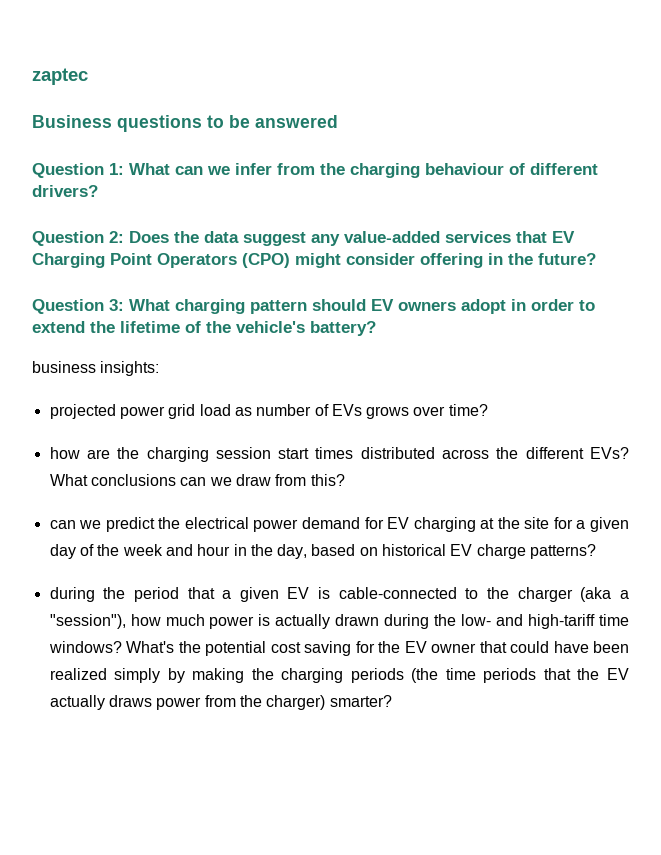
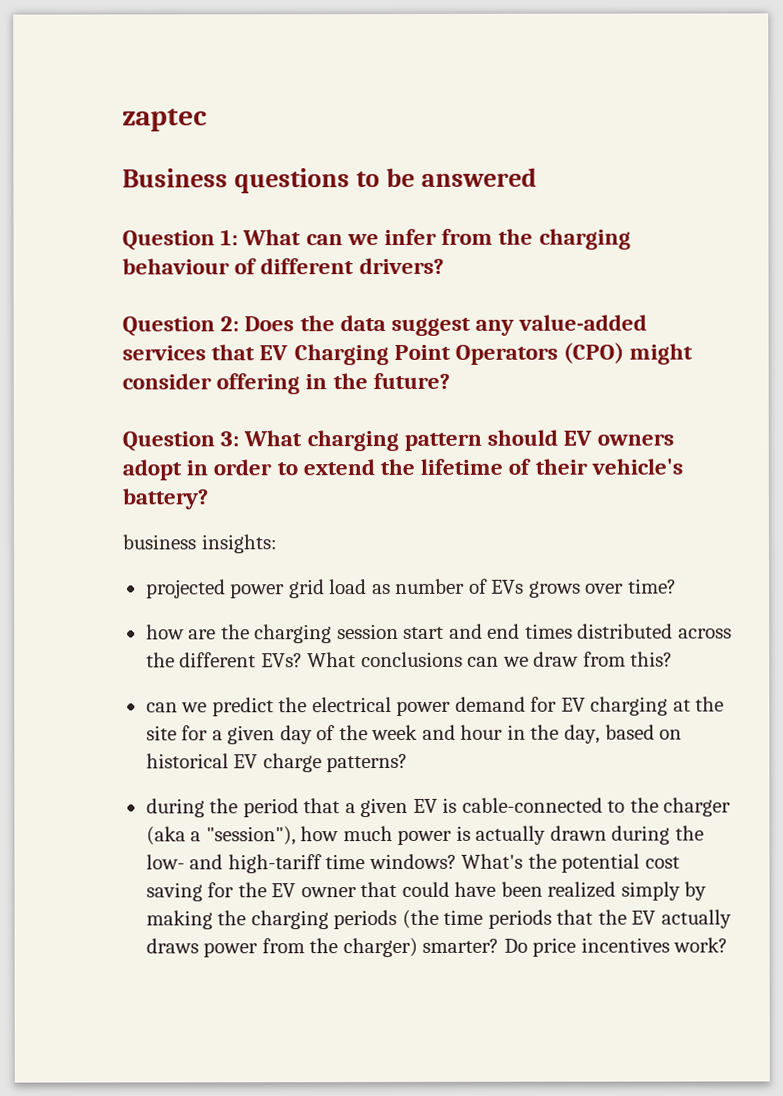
- Question 3: What charging pattern should EV owners adopt in order to extend the lifetime of the vehicle's battery?
+ Question 3: What charging pattern should EV owners adopt in order to extend the lifetime of their vehicle's battery?
- how are the charging session start times distributed across the different EVs?
+ how are the charging session start and end times distributed across the different EVs?
+ Do price incentives work?

